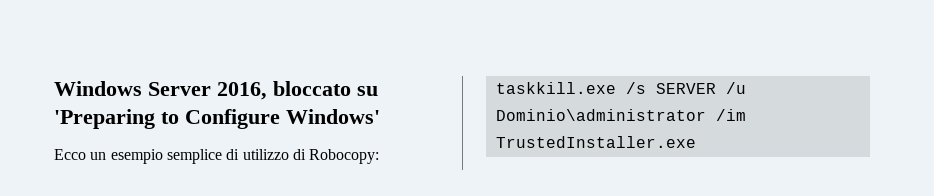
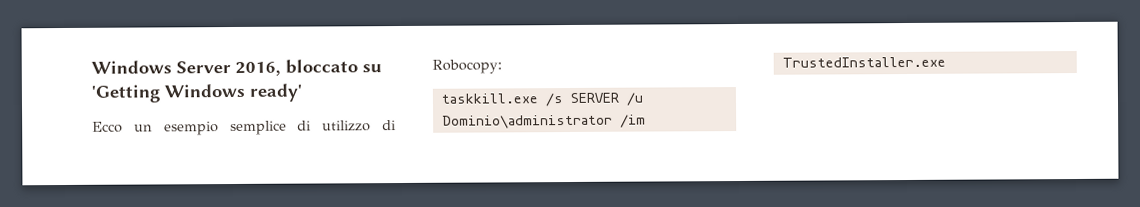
- Windows Server 2016, bloccato su 'Preparing to Configure Windows'
+ Windows Server 2016, bloccato su 'Getting Windows ready'

